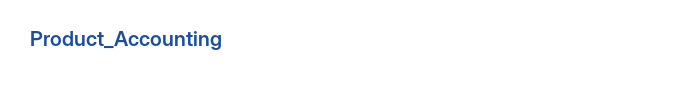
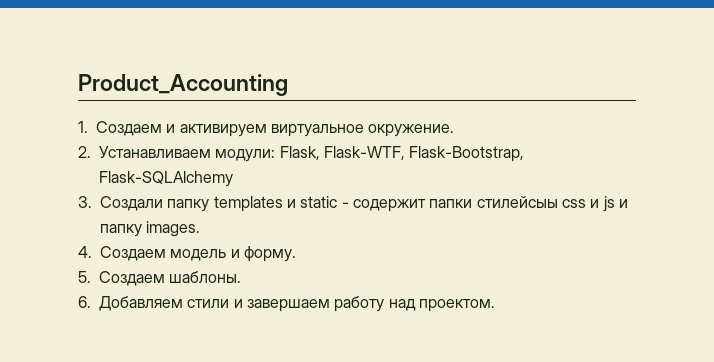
+ 1. Создаем и активируем виртуальное окружение.
+ 2. Устанавливаем модули: Flask, Flask-WTF, Flask-Bootstrap, Flask-SQLAlchemy
+ 3. Создали папку templates и static - содержит папки стилейсыы css и js и папку images.
+ 4. Создаем модель и форму.
+ 5. Создаем шаблоны.
+ 6. Добавляем стили и завершаем работу над проектом.

